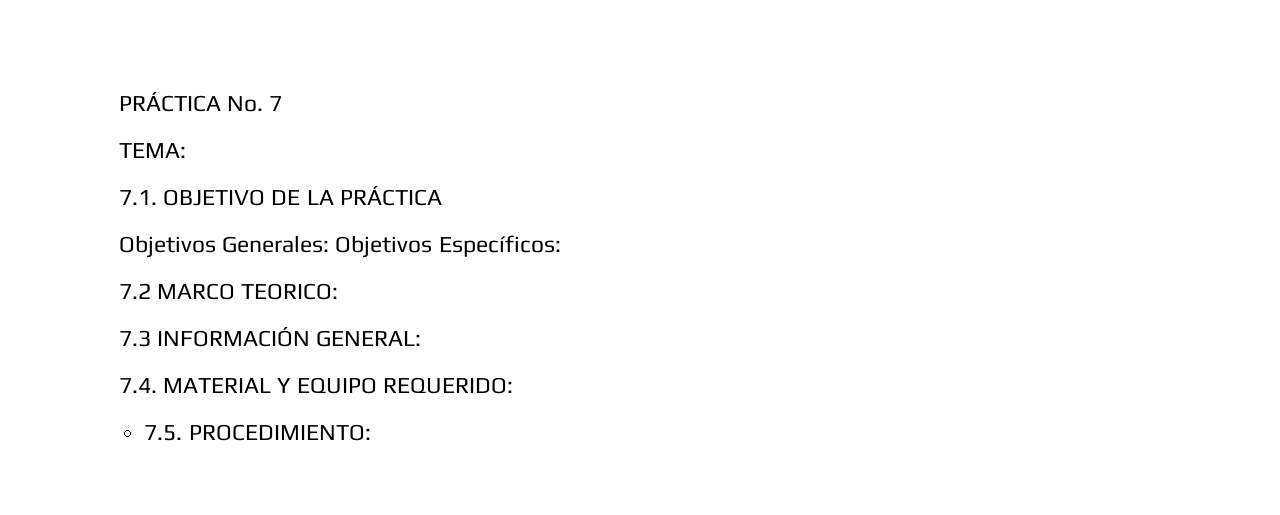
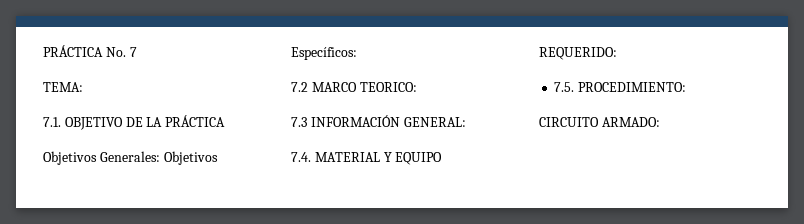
+ CIRCUITO ARMADO:

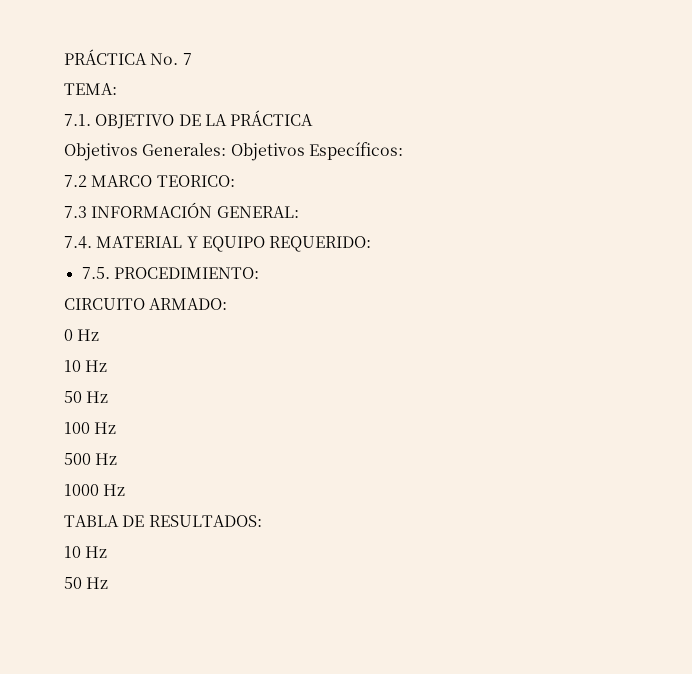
+ 0 Hz
+ 10 Hz
+ 50 Hz
+ 100 Hz
+ 500 Hz
+ 1000 Hz
+ TABLA DE RESULTADOS:
+ 10 Hz
+ 50 Hz

